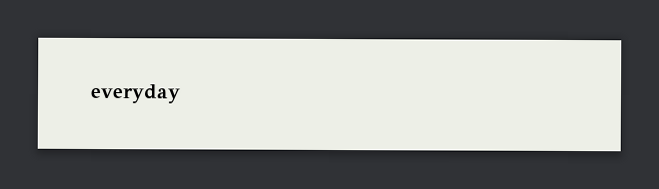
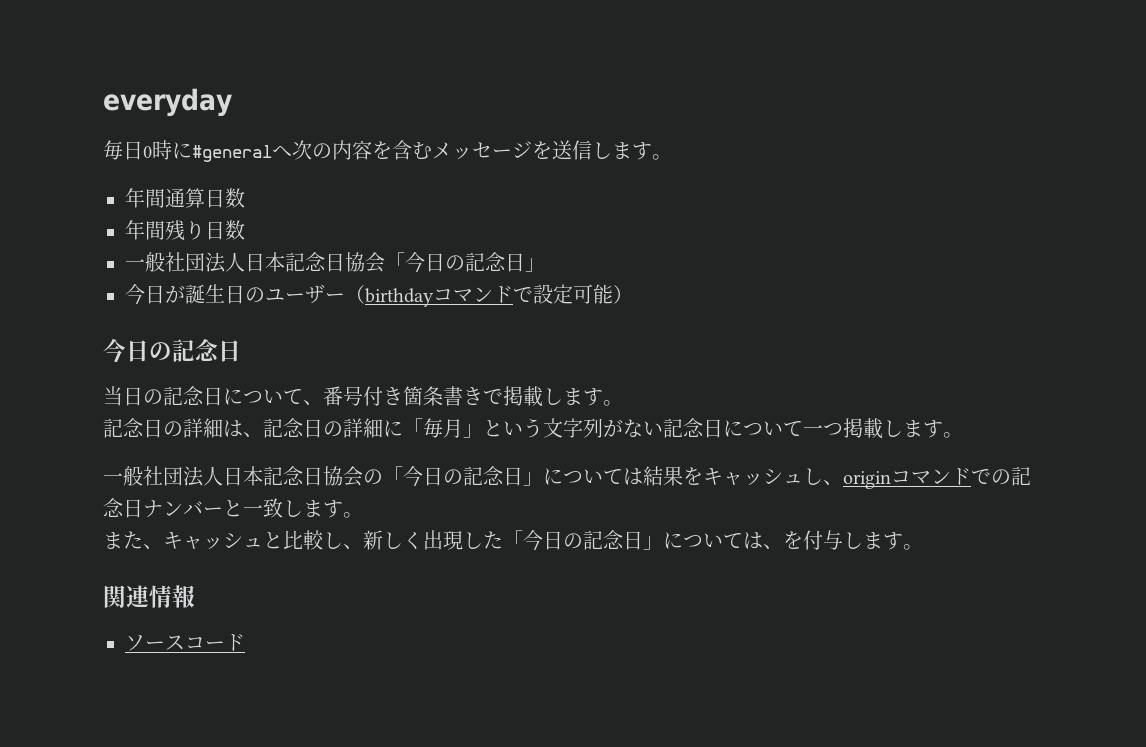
+ 毎日0時に#generalへ次の内容を含むメッセージを送信します。
+ 年間通算日数
+ 年間残り日数
+ 一般社団法人日本記念日協会「今日の記念日」
+ 今日が誕生日のユーザー（birthdayコマンドで設定可能）
+ 今日の記念日
+ 当日の記念日について、番号付き箇条書きで掲載します。
+ 記念日の詳細は、記念日の詳細に「毎月」という文字列がない記念日について一つ掲載します。
+ 一般社団法人日本記念日協会の「今日の記念日」については結果をキャッシュし、originコマンドでの記念日ナンバーと一致します。
+ また、キャッシュと比較し、新しく出現した「今日の記念日」については、を付与します。
+ 関連情報
+ ソースコード

